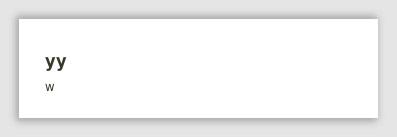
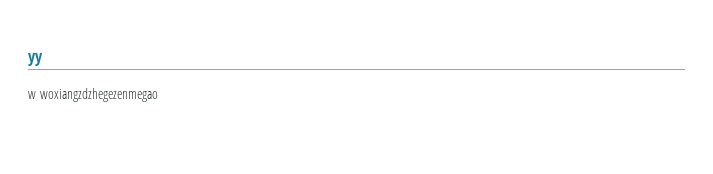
- w
+ w woxiangzdzhegezenmegao

